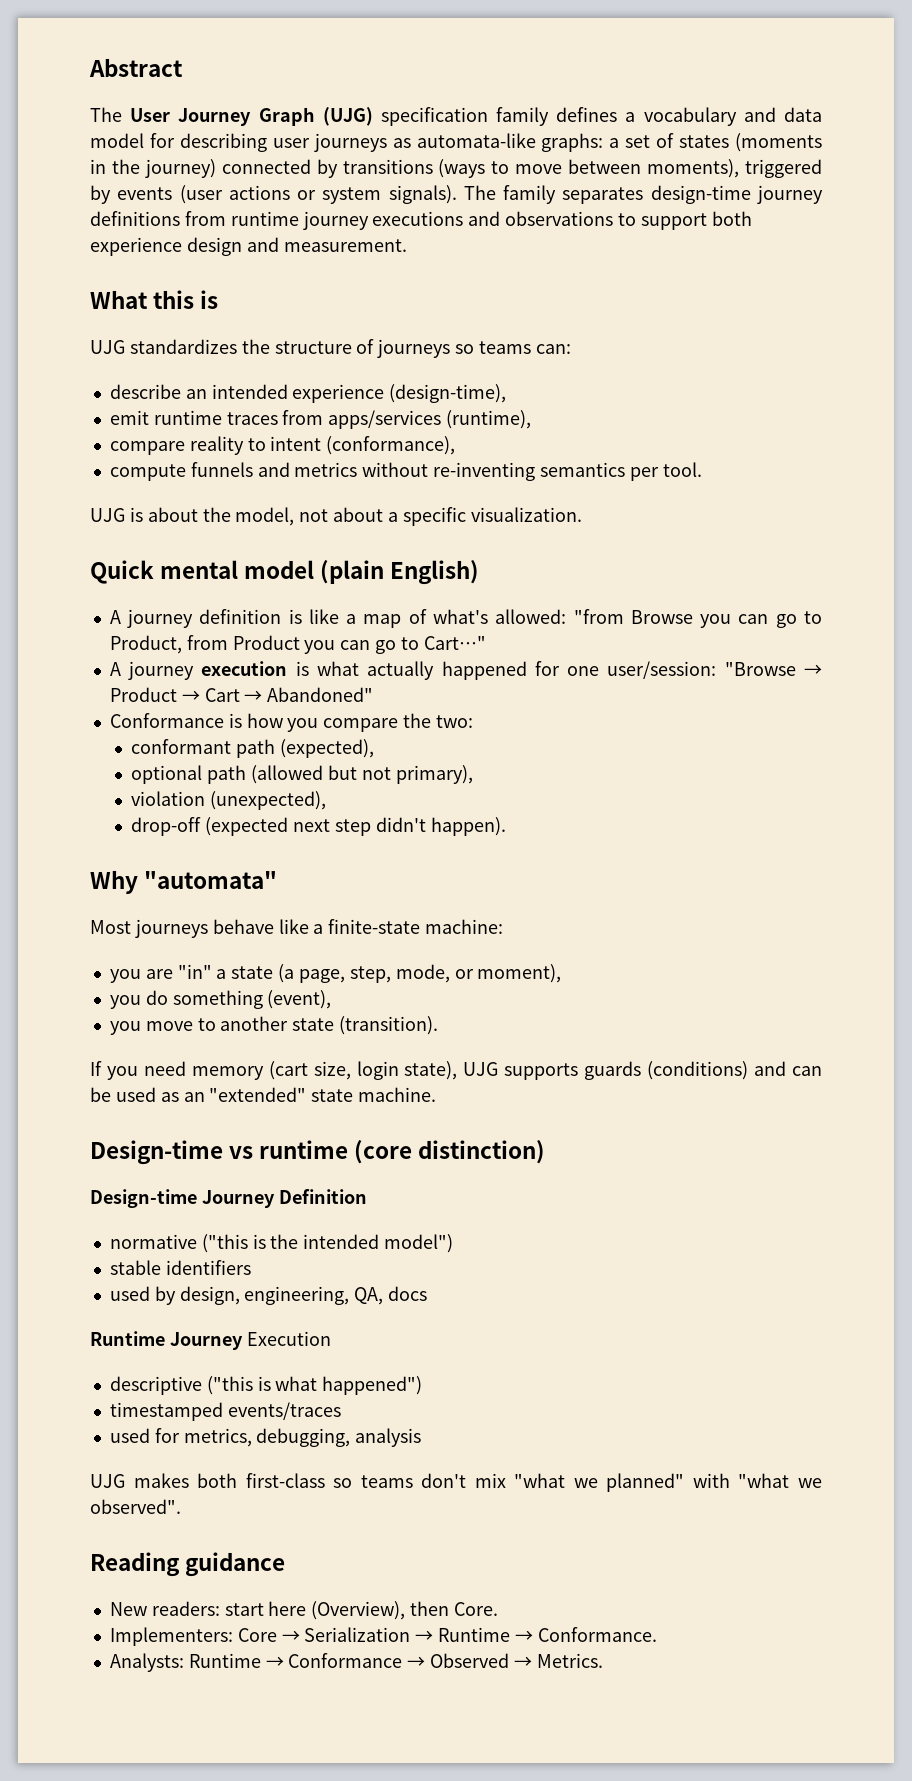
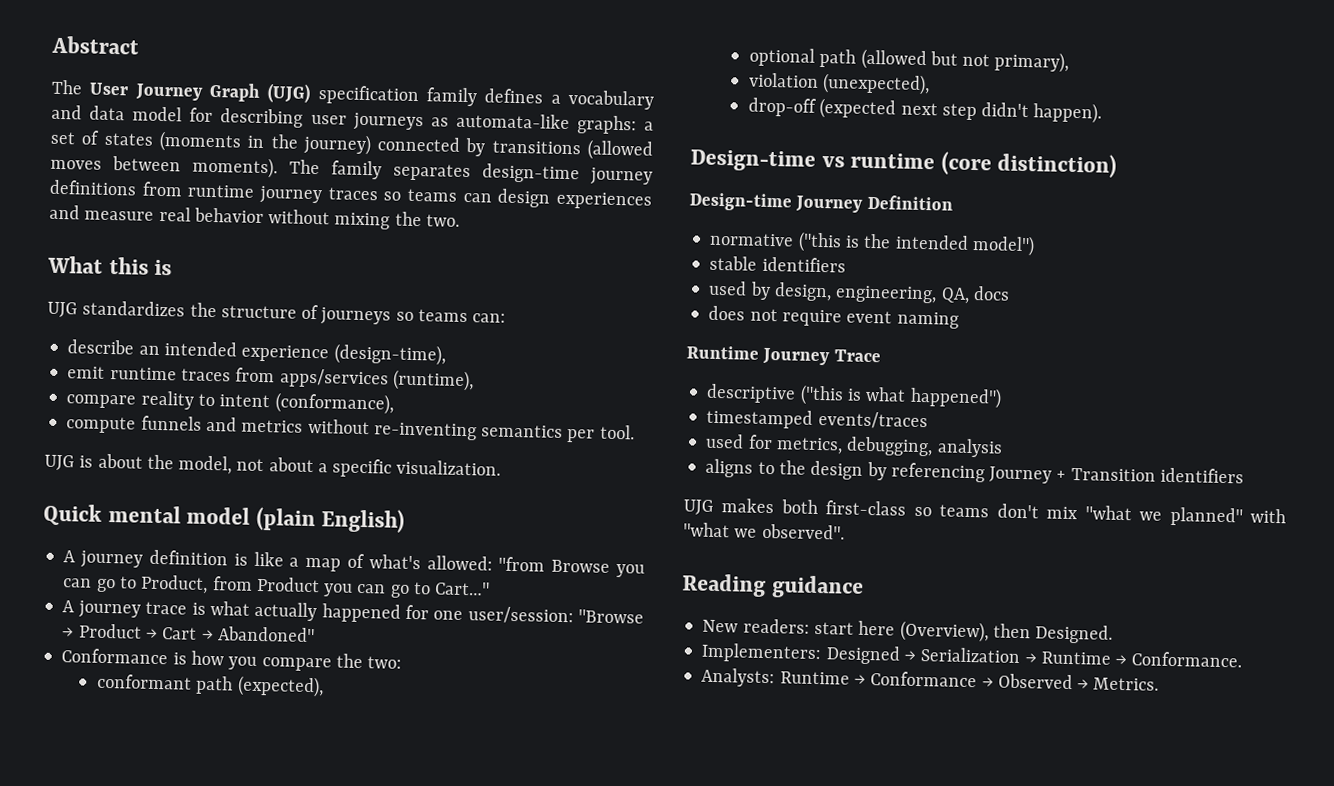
- The User Journey Graph (UJG) specification family defines a vocabulary and data model for describing user journeys as automata-like graphs: a set of states (moments in the journey) connected by transitions (ways to move between moments), triggered by events (user actions or system signals).
+ The User Journey Graph (UJG) specification family defines a vocabulary and data model for describing user journeys as automata-like graphs: a set of states (moments in the journey) connected by transitions (allowed moves between moments).
- The family separates design-time journey definitions from runtime journey executions and observations to support both experience design and measurement.
+ The family separates design-time journey definitions from runtime journey traces so teams can design experiences and measure real behavior without mixing the two.
- A journey execution is what actually happened for one user/session: "Browse → Product → Cart → Abandoned"
+ A journey trace is what actually happened for one user/session: "Browse → Product → Cart → Abandoned"
- Why "automata"
- Most journeys behave like a finite-state machine:
- you are "in" a state (a page, step, mode, or moment),
- you do something (event),
- you move to another state (transition).
- If you need memory (cart size, login state), UJG supports guards (conditions) and can be used as an "extended" state machine.
+ does not require event naming
- Runtime Journey Execution
+ Runtime Journey Trace
+ aligns to the design by referencing Journey + Transition identifiers
- New readers: start here (Overview), then Core.
+ New readers: start here (Overview), then Designed.
- Implementers: Core → Serialization → Runtime → Conformance.
+ Implementers: Designed → Serialization → Runtime → Conformance.

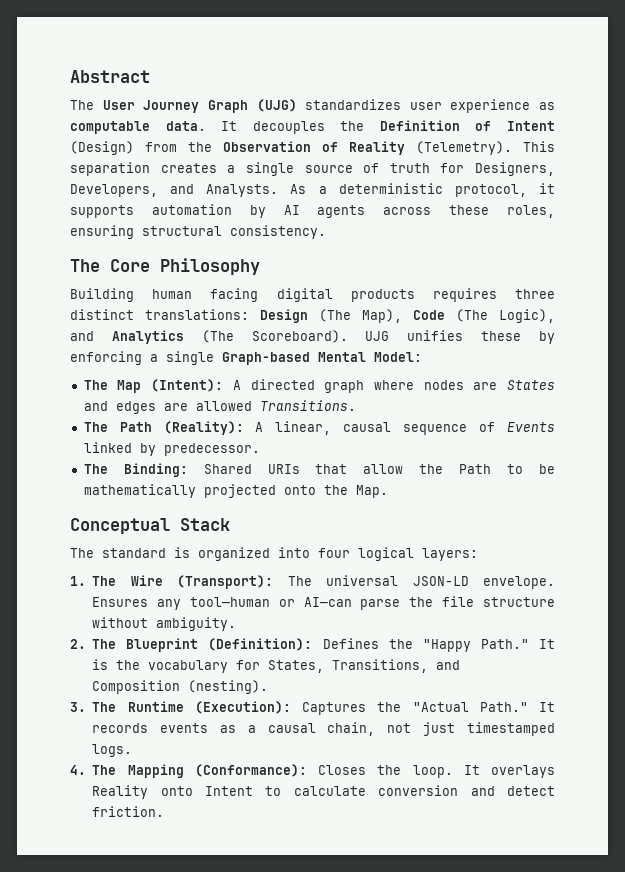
- The User Journey Graph (UJG) specification family defines a vocabulary and data model for describing user journeys as automata-like graphs: a set of states (moments in the journey) connected by transitions (allowed moves between moments). The family separates design-time journey definitions from runtime journey traces so teams can design experiences and measure real behavior without mixing the two.
- What this is
- UJG standardizes the structure of journeys so teams can:
- describe an intended experience (design-time),
- emit runtime traces from apps/services (runtime),
- compare reality to intent (conformance),
- compute funnels and metrics without re-inventing semantics per tool.
- UJG is about the model, not about a specific visualization.
- Quick mental model (plain English)
- A journey definition is like a map of what's allowed: "from Browse you can go to Product, from Product you can go to Cart…"
- A journey trace is what actually happened for one user/session: "Browse → Product → Cart → Abandoned"
- Conformance is how you compare the two:
- conformant path (expected),
- optional path (allowed but not primary),
- violation (unexpected),
- drop-off (expected next step didn't happen).
- Design-time vs runtime (core distinction)
- Design-time Journey Definition
- normative ("this is the intended model")
- stable identifiers
- used by design, engineering, QA, docs
- does not require event naming
- Runtime Journey Trace
- descriptive ("this is what happened")
- timestamped events/traces
- used for metrics, debugging, analysis
- aligns to the design by referencing Journey + Transition identifiers
- UJG makes both first-class so teams don't mix "what we planned" with "what we observed".
- Reading guidance
- New readers: start here (Overview), then Designed.
- Implementers: Designed → Serialization → Runtime → Conformance.
- Analysts: Runtime → Conformance → Observed → Metrics.
+ The User Journey Graph (UJG) standardizes user experience as computable data. It decouples the Definition of Intent (Design) from the Observation of Reality (Telemetry). This separation creates a single source of truth for Designers, Developers, and Analysts. As a deterministic protocol, it supports automation by AI agents across these roles, ensuring structural consistency.
+ The Core Philosophy
+ Building human facing digital products requires three distinct translations: Design (The Map), Code (The Logic), and Analytics (The Scoreboard). UJG unifies these by enforcing a single Graph-based Mental Model:
+ The Map (Intent): A directed graph where nodes are States and edges are allowed Transitions.
+ The Path (Reality): A linear, causal sequence of Events linked by predecessor.
+ The Binding: Shared URIs that allow the Path to be mathematically projected onto the Map.
+ Conceptual Stack
+ The standard is organized into four logical layers:
+ 1. The Wire (Transport): The universal JSON-LD envelope. Ensures any tool—human or AI—can parse the file structure without ambiguity.
+ 2. The Blueprint (Definition): Defines the "Happy Path." It is the vocabulary for States, Transitions, and Composition (nesting).
+ 3. The Runtime (Execution): Captures the "Actual Path." It records events as a causal chain, not just timestamped logs.
+ 4. The Mapping (Conformance): Closes the loop. It overlays Reality onto Intent to calculate conversion and detect friction.

